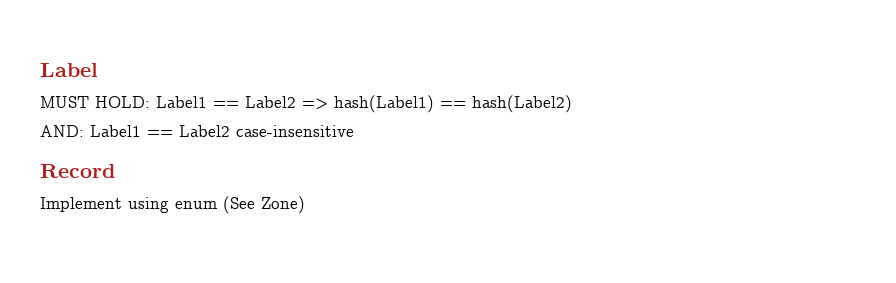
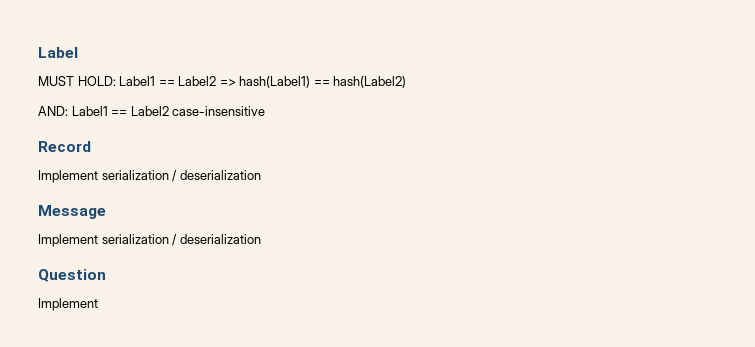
  Record
- Implement using enum (See Zone)
+ Implement serialization / deserialization
+ Message
+ Implement serialization / deserialization
+ Question
+ Implement

